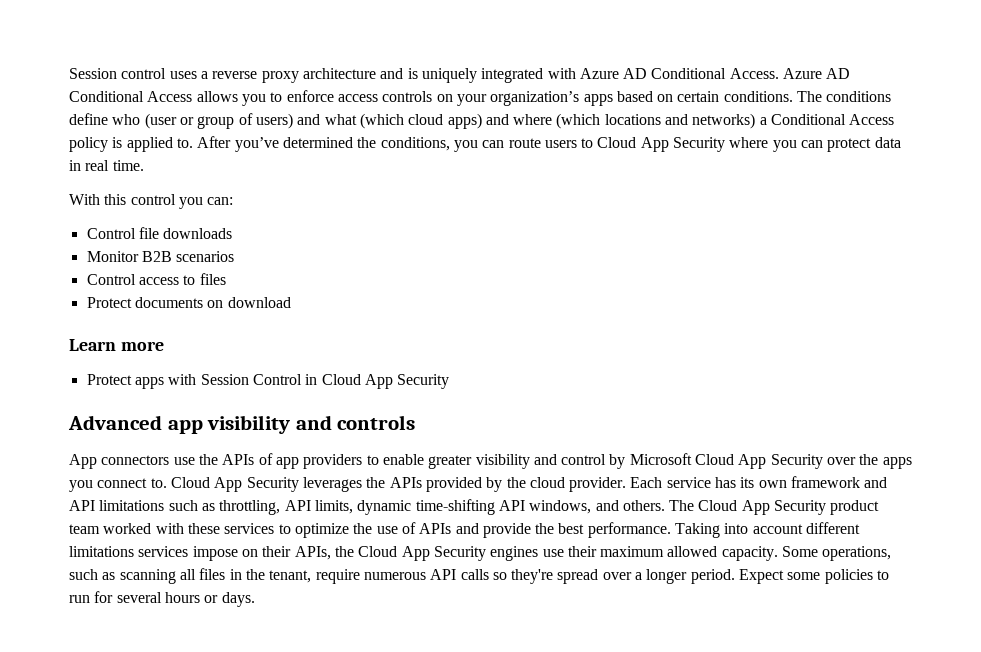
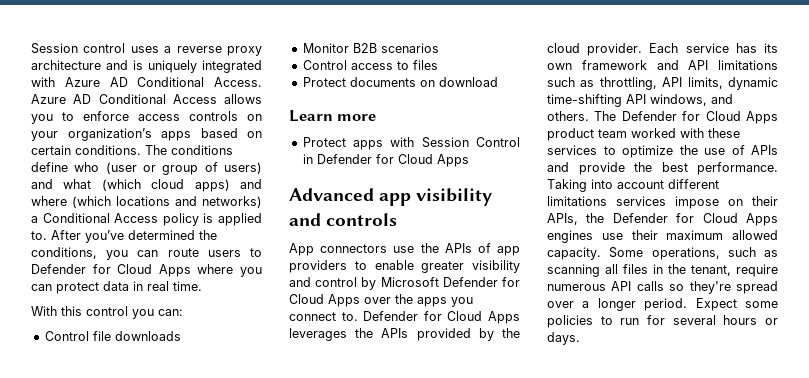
- After you’ve determined the conditions, you can route users to Cloud App Security where you can protect data in real time.
+ After you’ve determined the conditions, you can route users to Defender for Cloud Apps where you can protect data in real time.
- Protect apps with Session Control in Cloud App Security
+ Protect apps with Session Control in Defender for Cloud Apps
- App connectors use the APIs of app providers to enable greater visibility and control by Microsoft Cloud App Security over the apps you connect to.
+ App connectors use the APIs of app providers to enable greater visibility and control by Microsoft Defender for Cloud Apps over the apps you connect to.
- Cloud App Security leverages the APIs provided by the cloud provider.
+ Defender for Cloud Apps leverages the APIs provided by the cloud provider.
- The Cloud App Security product team worked with these services to optimize the use of APIs and provide the best performance.
+ The Defender for Cloud Apps product team worked with these services to optimize the use of APIs and provide the best performance.
- Taking into account different limitations services impose on their APIs, the Cloud App Security engines use their maximum allowed capacity.
+ Taking into account different limitations services impose on their APIs, the Defender for Cloud Apps engines use their maximum allowed capacity.

